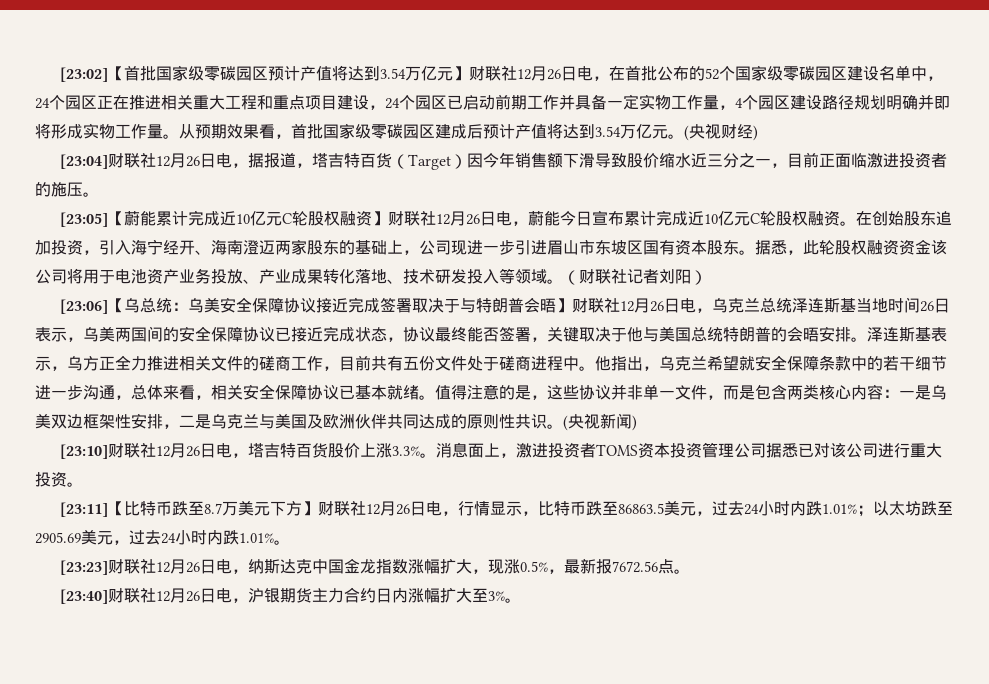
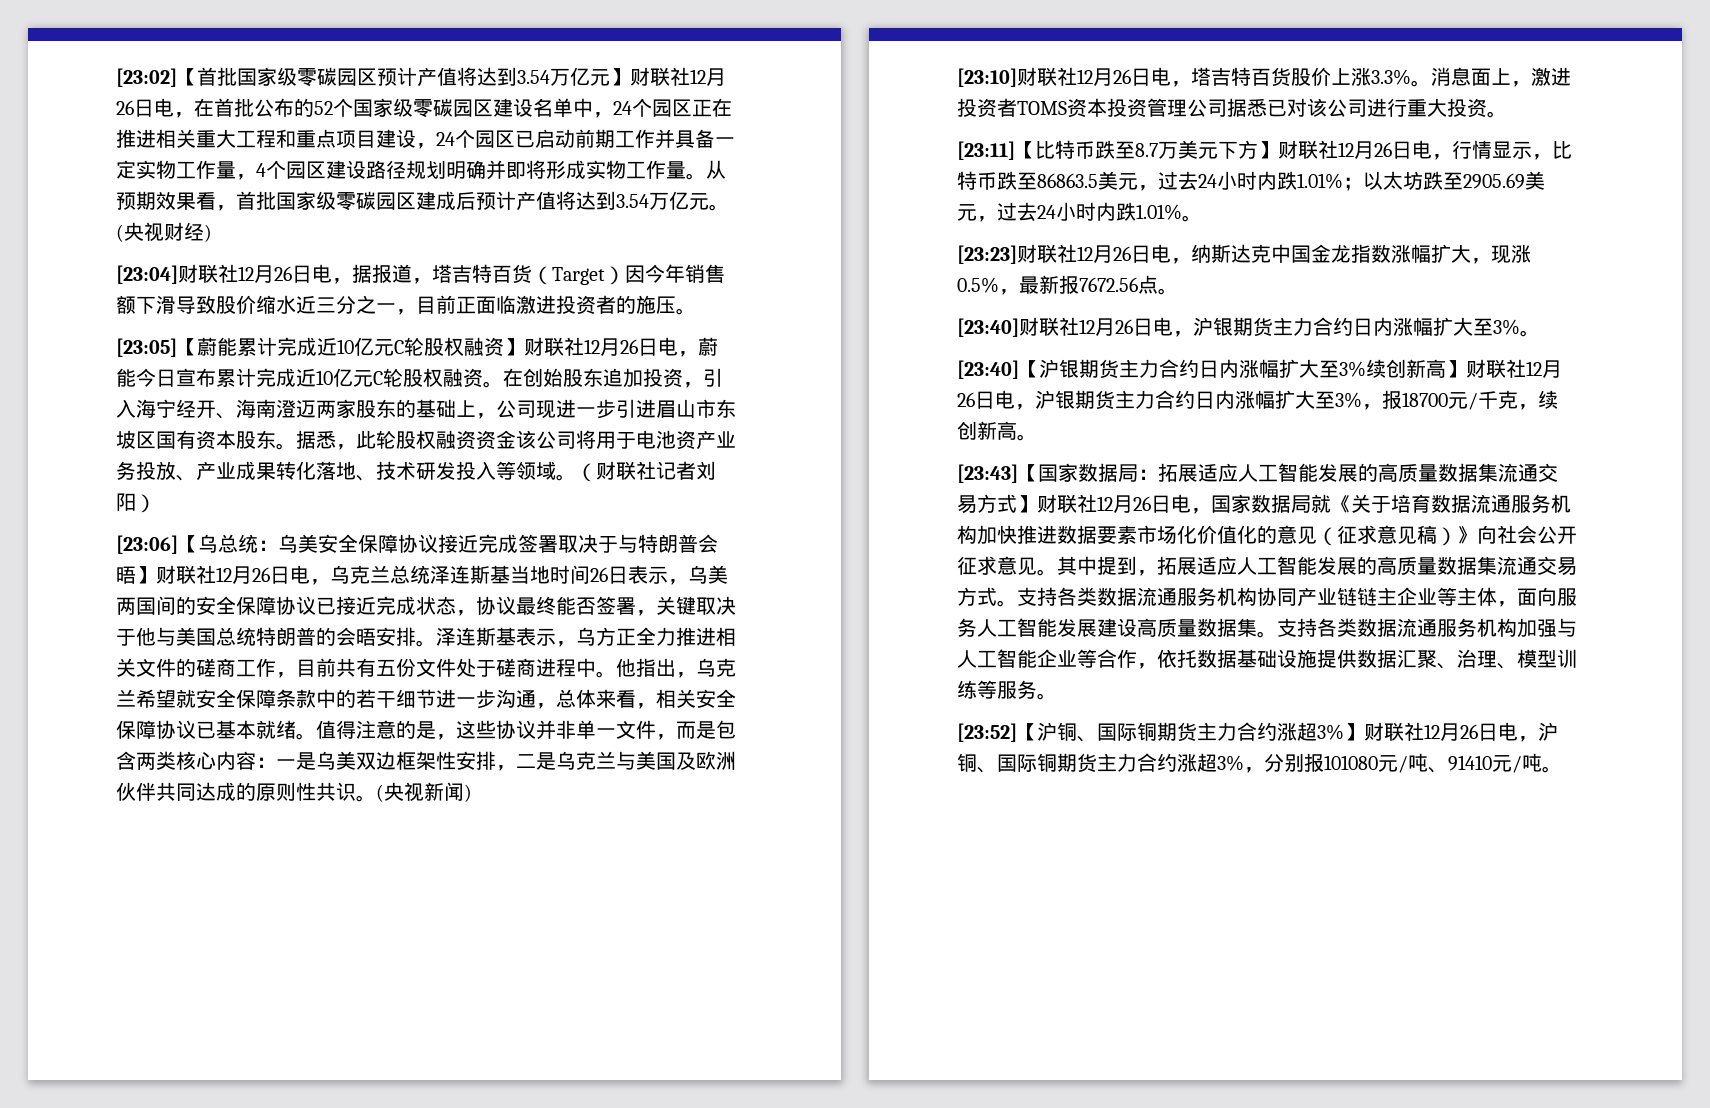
+ [23:40]【沪银期货主力合约日内涨幅扩大至3%续创新高】财联社12月26日电，沪银期货主力合约日内涨幅扩大至3%，报18700元/千克，续创新高。
+ [23:43]【国家数据局：拓展适应人工智能发展的高质量数据集流通交易方式】财联社12月26日电，国家数据局就《关于培育数据流通服务机构加快推进数据要素市场化价值化的意见（征求意见稿）》向社会公开征求意见。其中提到，拓展适应人工智能发展的高质量数据集流通交易方式。支持各类数据流通服务机构协同产业链链主企业等主体，面向服务人工智能发展建设高质量数据集。支持各类数据流通服务机构加强与人工智能企业等合作，依托数据基础设施提供数据汇聚、治理、模型训练等服务。
+ [23:52]【沪铜、国际铜期货主力合约涨超3%】财联社12月26日电，沪铜、国际铜期货主力合约涨超3%，分别报101080元/吨、91410元/吨。

